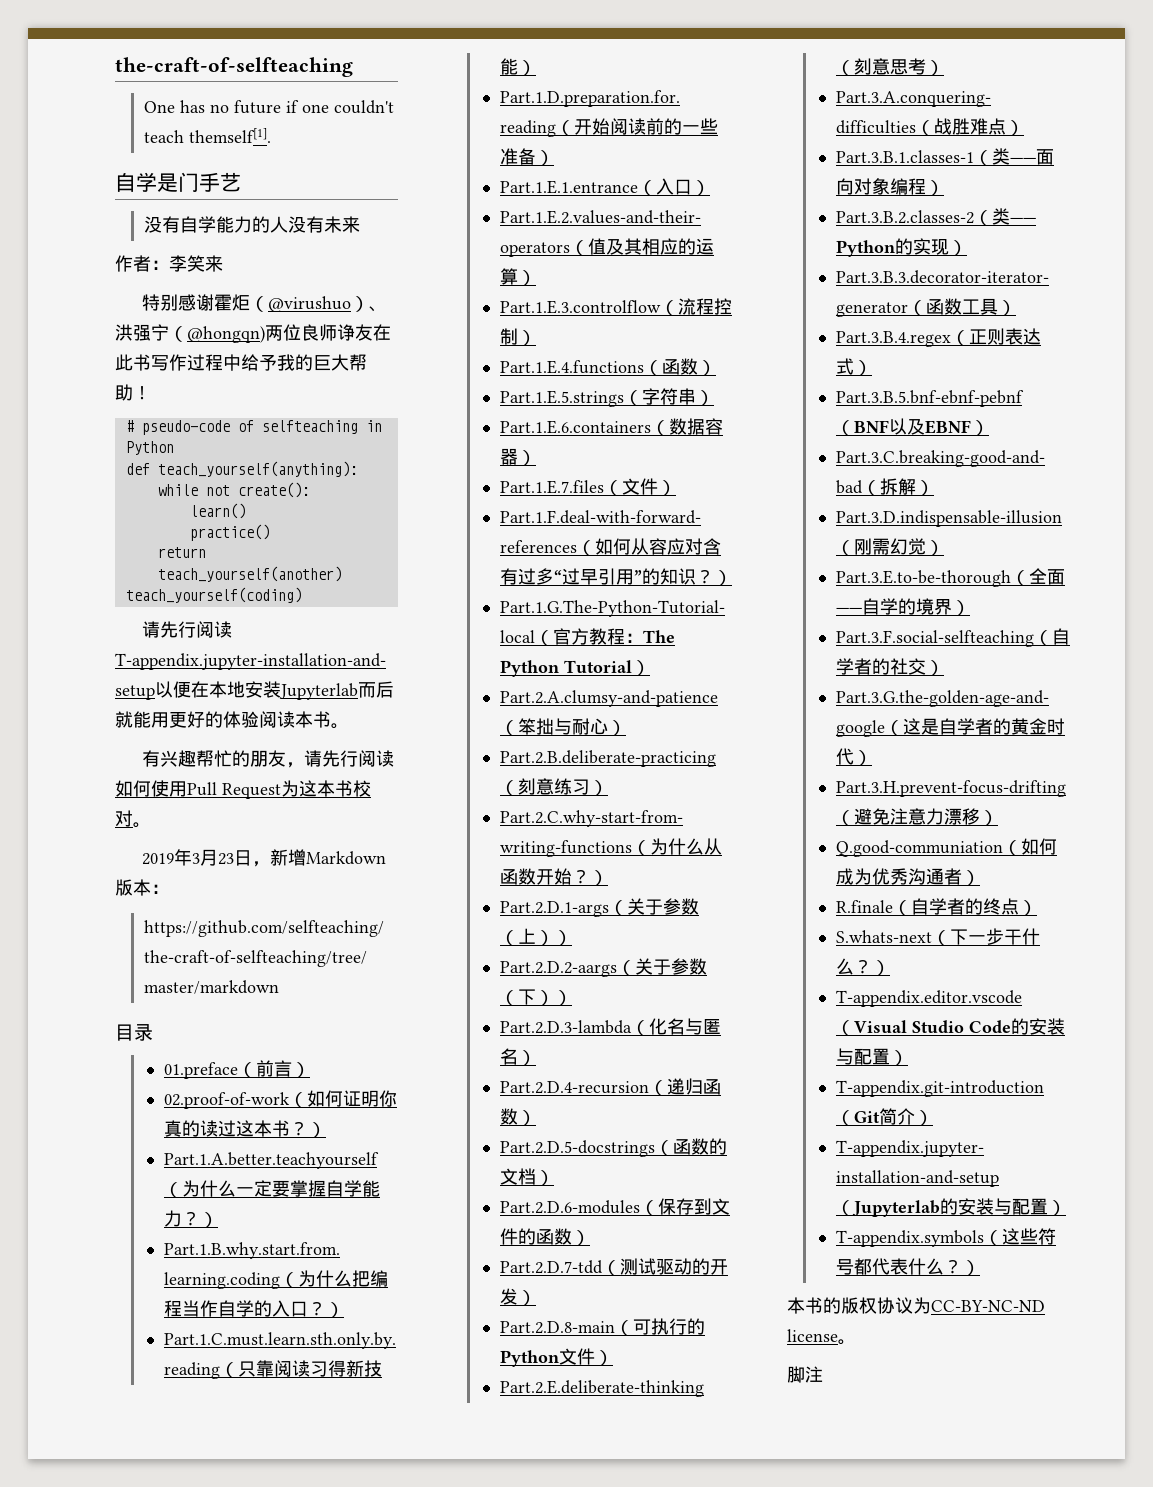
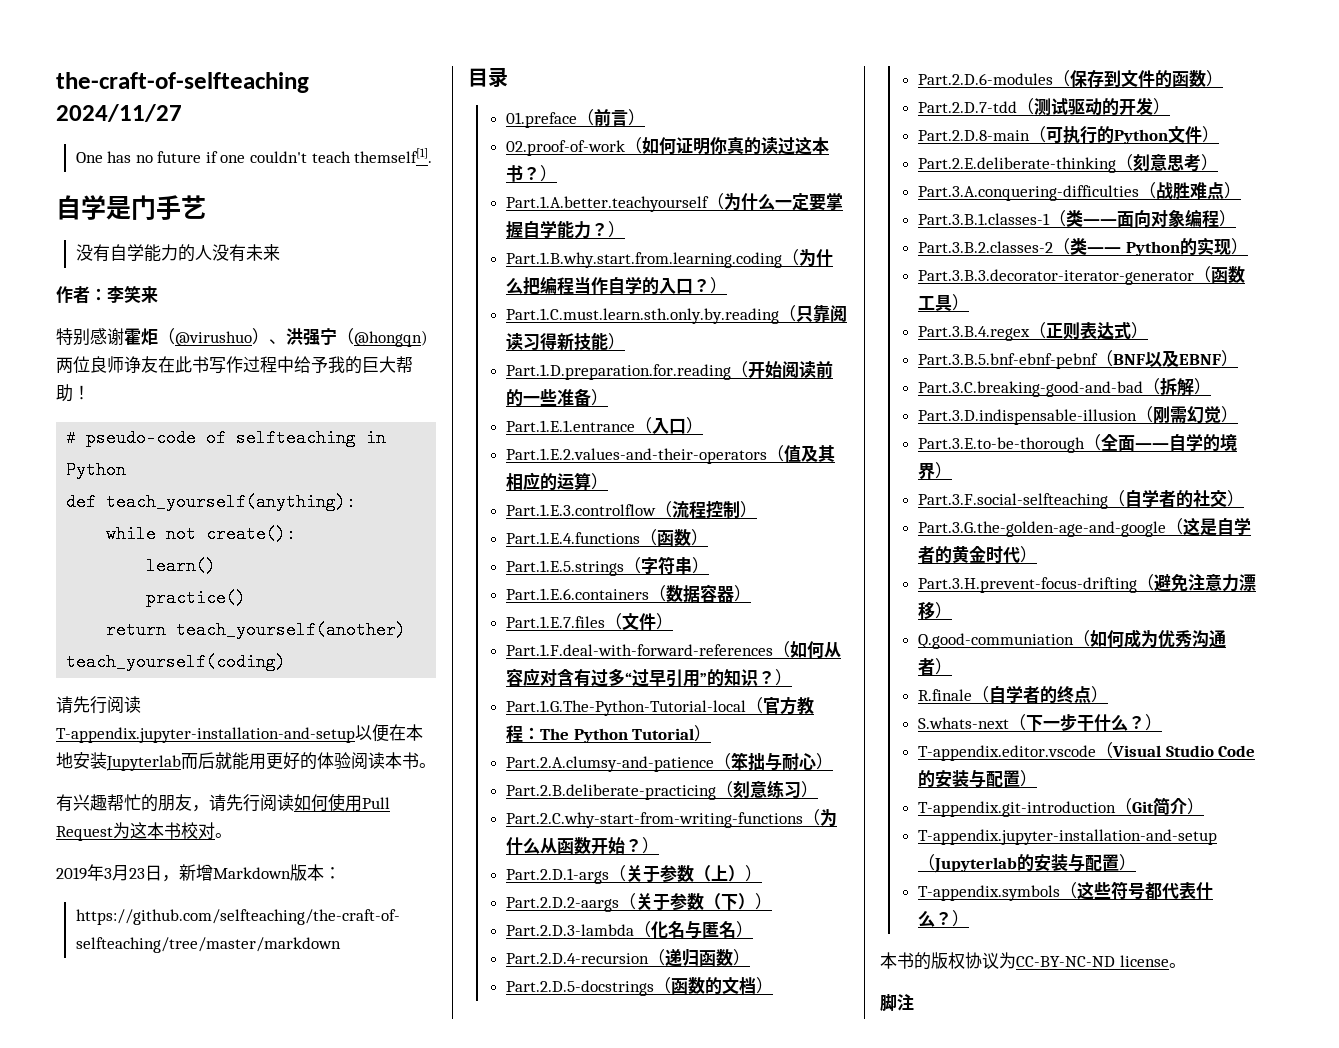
- the-craft-of-selfteaching
+ the-craft-of-selfteaching 2024/11/27

